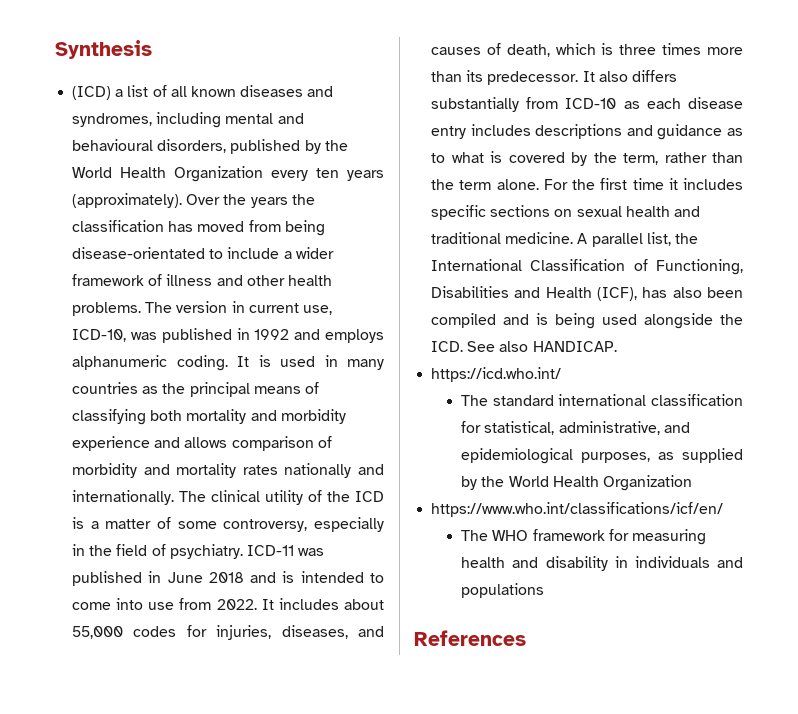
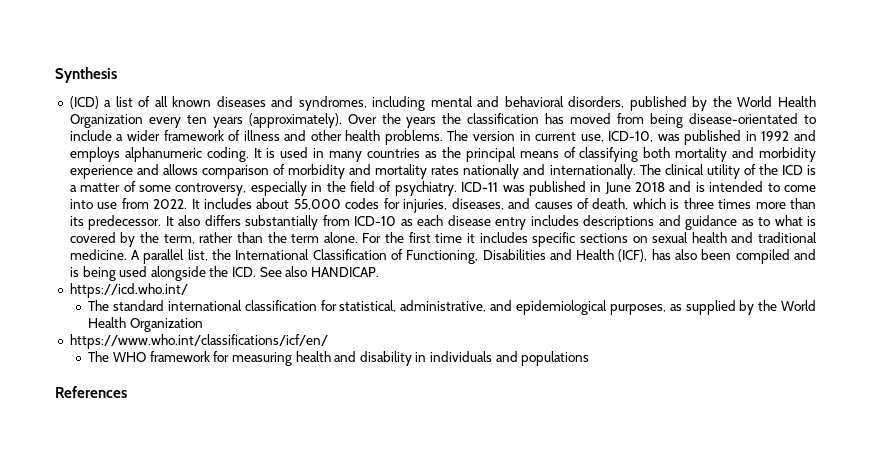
- (ICD) a list of all known diseases and syndromes, including mental and behavioural disorders, published by the World Health Organization every ten years (approximately).
+ (ICD) a list of all known diseases and syndromes, including mental and behavioral disorders, published by the World Health Organization every ten years (approximately).

